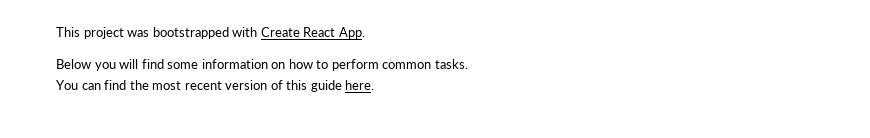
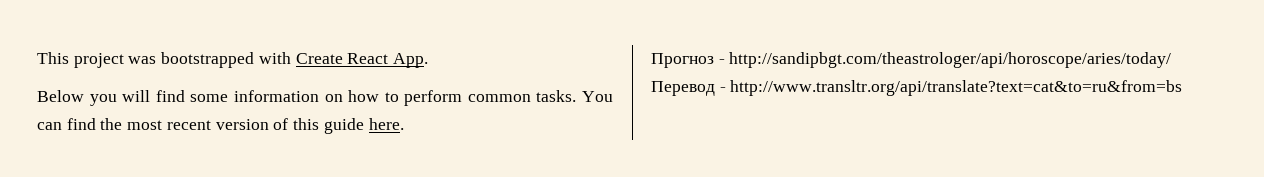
- Below you will find some information on how to perform common tasks.
- You can find the most recent version of this guide here.
+ Below you will find some information on how to perform common tasks. You can find the most recent version of this guide here.
+ Прогноз - http://sandipbgt.com/theastrologer/api/horoscope/aries/today/ Перевод - http://www.transltr.org/api/translate?text=cat&to=ru&from=bs

